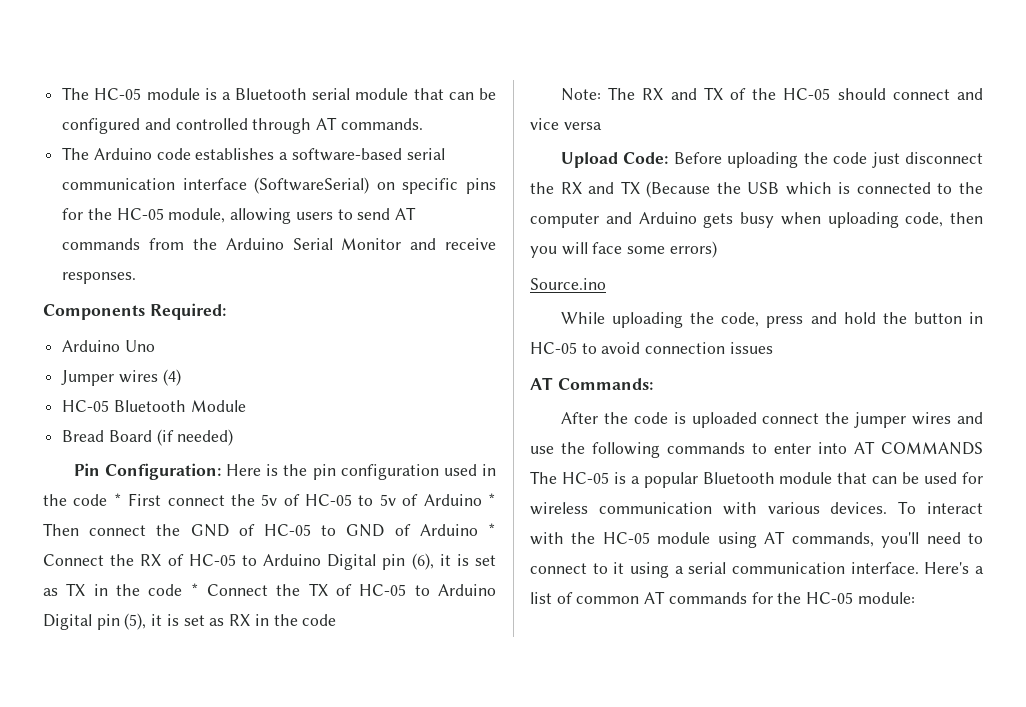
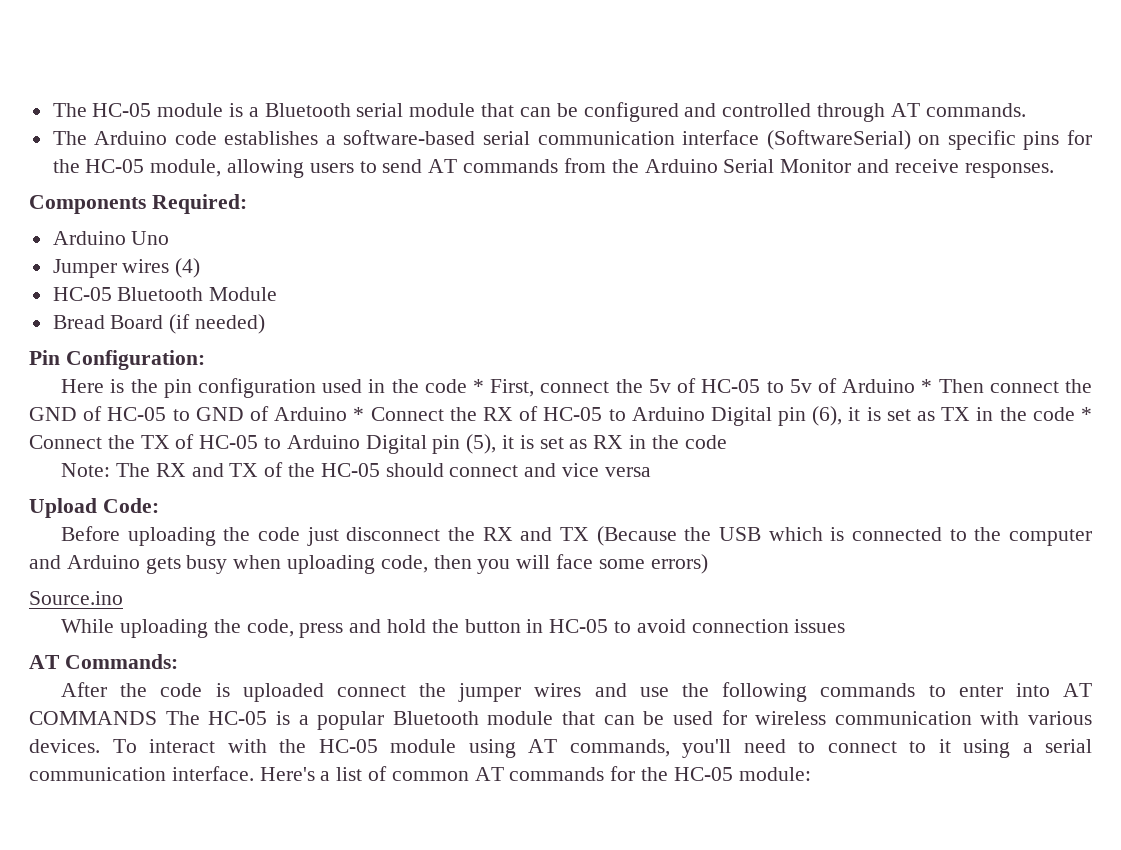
- Pin Configuration: Here is the pin configuration used in the code * First connect the 5v of HC-05 to 5v of Arduino * Then connect the GND of HC-05 to GND of Arduino * Connect the RX of HC-05 to Arduino Digital pin (6), it is set as TX in the code * Connect the TX of HC-05 to Arduino Digital pin (5), it is set as RX in the code
+ Pin Configuration:
+ Here is the pin configuration used in the code * First, connect the 5v of HC-05 to 5v of Arduino * Then connect the GND of HC-05 to GND of Arduino * Connect the RX of HC-05 to Arduino Digital pin (6), it is set as TX in the code * Connect the TX of HC-05 to Arduino Digital pin (5), it is set as RX in the code
- Upload Code: Before uploading the code just disconnect the RX and TX (Because the USB which is connected to the computer and Arduino gets busy when uploading code, then you will face some errors)
+ Upload Code:
+ Before uploading the code just disconnect the RX and TX (Because the USB which is connected to the computer and Arduino gets busy when uploading code, then you will face some errors)

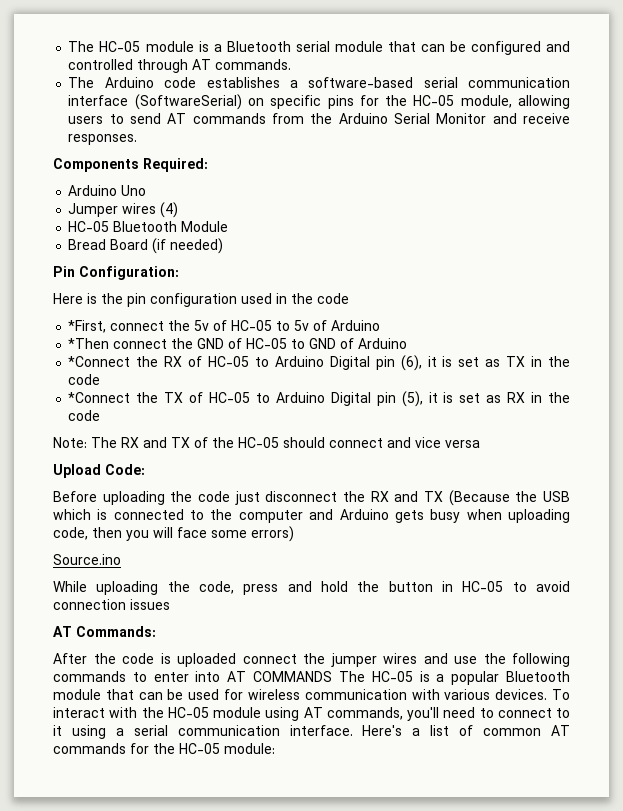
- Here is the pin configuration used in the code * First, connect the 5v of HC-05 to 5v of Arduino * Then connect the GND of HC-05 to GND of Arduino * Connect the RX of HC-05 to Arduino Digital pin (6), it is set as TX in the code * Connect the TX of HC-05 to Arduino Digital pin (5), it is set as RX in the code
+ Here is the pin configuration used in the code
+ *First, connect the 5v of HC-05 to 5v of Arduino
+ *Then connect the GND of HC-05 to GND of Arduino
+ *Connect the RX of HC-05 to Arduino Digital pin (6), it is set as TX in the code
+ *Connect the TX of HC-05 to Arduino Digital pin (5), it is set as RX in the code

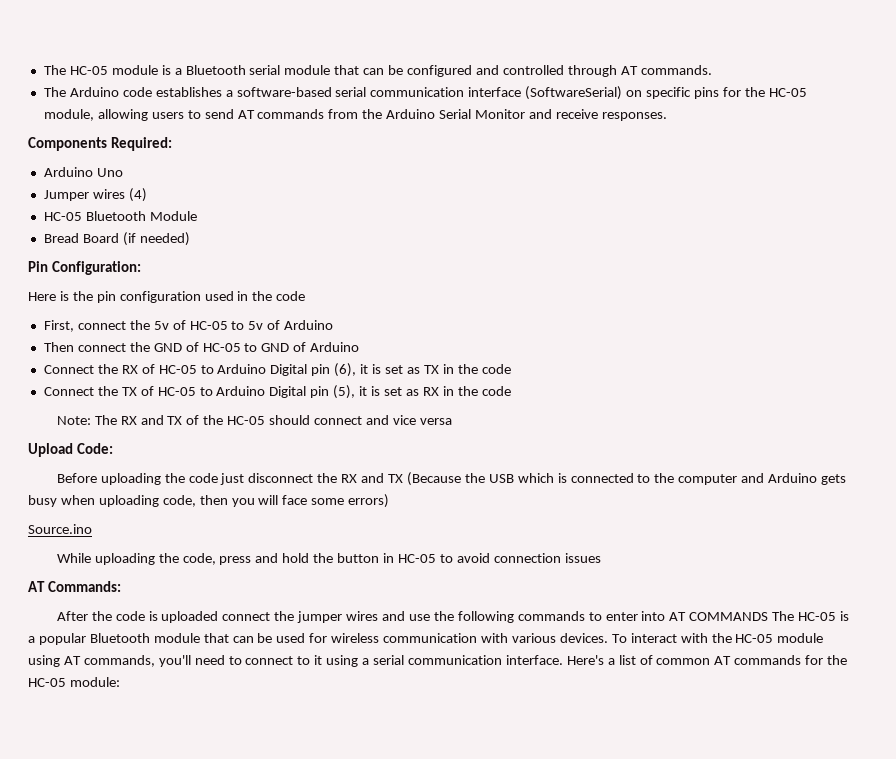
- *First, connect the 5v of HC-05 to 5v of Arduino
+ First, connect the 5v of HC-05 to 5v of Arduino
- *Then connect the GND of HC-05 to GND of Arduino
+ Then connect the GND of HC-05 to GND of Arduino
- *Connect the RX of HC-05 to Arduino Digital pin (6), it is set as TX in the code
+ Connect the RX of HC-05 to Arduino Digital pin (6), it is set as TX in the code
- *Connect the TX of HC-05 to Arduino Digital pin (5), it is set as RX in the code
+ Connect the TX of HC-05 to Arduino Digital pin (5), it is set as RX in the code

